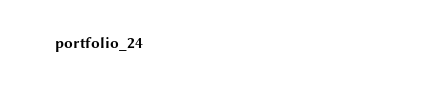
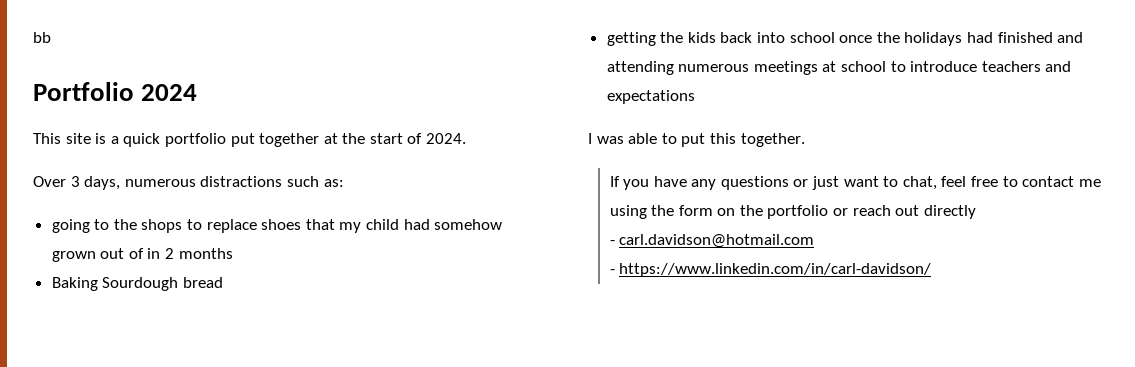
- portfolio_24
+ bb
+ Portfolio 2024
+ This site is a quick portfolio put together at the start of 2024.
+ Over 3 days, numerous distractions such as:
+ going to the shops to replace shoes that my child had somehow grown out of in 2 months
+ Baking Sourdough bread
+ getting the kids back into school once the holidays had finished and attending numerous meetings at school to introduce teachers and expectations
+ I was able to put this together.
+ If you have any questions or just want to chat, feel free to contact me using the form on the portfolio or reach out directly
+ - carl.davidson@hotmail.com
+ - https://www.linkedin.com/in/carl-davidson/

